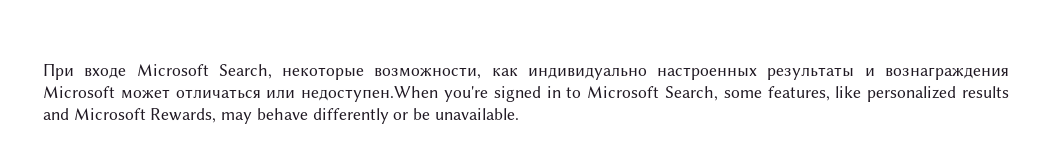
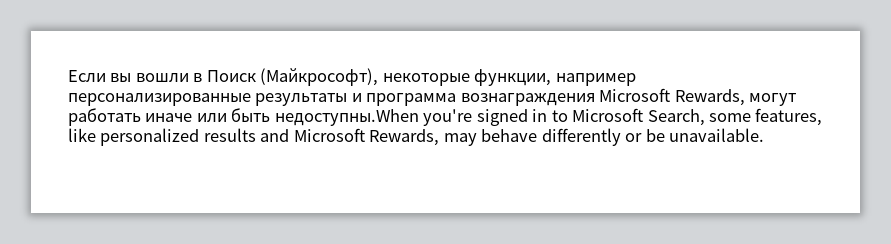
- При входе Microsoft Search, некоторые возможности, как индивидуально настроенных результаты и вознаграждения Microsoft может отличаться или недоступен.When you're signed in to Microsoft Search, some features, like personalized results and Microsoft Rewards, may behave differently or be unavailable.
+ Если вы вошли в Поиск (Майкрософт), некоторые функции, например персонализированные результаты и программа вознаграждения Microsoft Rewards, могут работать иначе или быть недоступны.When you're signed in to Microsoft Search, some features, like personalized results and Microsoft Rewards, may behave differently or be unavailable.

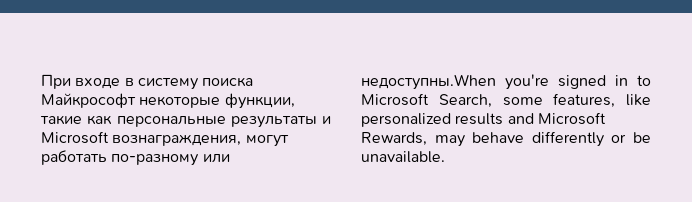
- Если вы вошли в Поиск (Майкрософт), некоторые функции, например персонализированные результаты и программа вознаграждения Microsoft Rewards, могут работать иначе или быть недоступны.When you're signed in to Microsoft Search, some features, like personalized results and Microsoft Rewards, may behave differently or be unavailable.
+ При входе в систему поиска Майкрософт некоторые функции, такие как персональные результаты и Microsoft вознаграждения, могут работать по-разному или недоступны.When you're signed in to Microsoft Search, some features, like personalized results and Microsoft Rewards, may behave differently or be unavailable.

